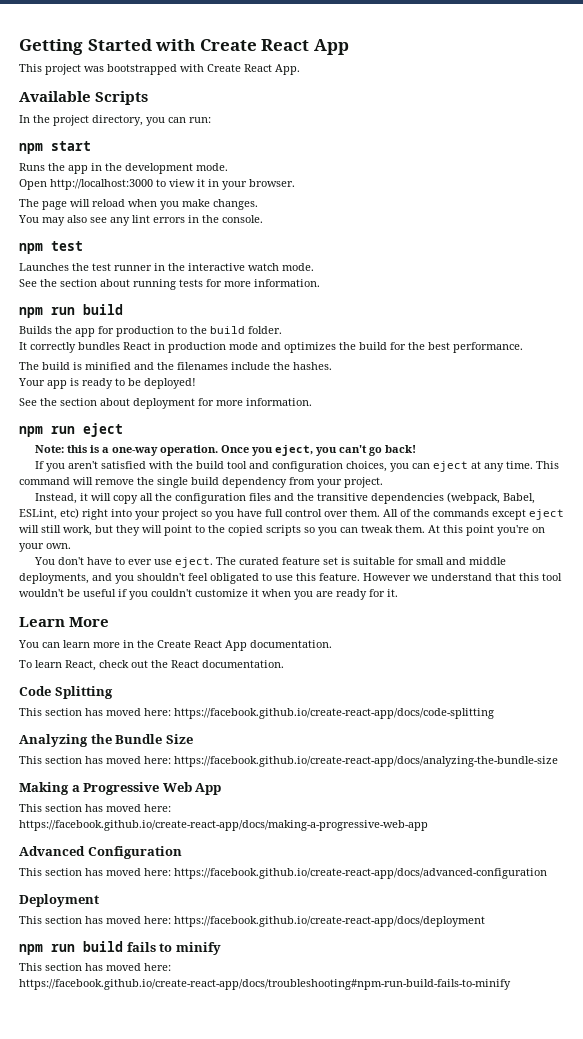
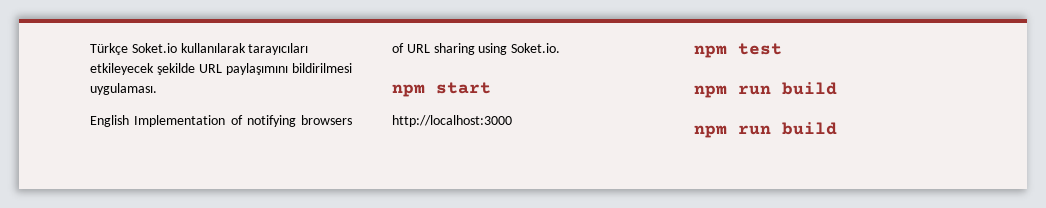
- Getting Started with Create React App
- This project was bootstrapped with Create React App.
- Available Scripts
- In the project directory, you can run:
+ Türkçe Soket.io kullanılarak tarayıcıları etkileyecek şekilde URL paylaşımını bildirilmesi uygulaması.
+ English Implementation of notifying browsers of URL sharing using Soket.io.
  npm start
- Runs the app in the development mode.
- Open http://localhost:3000 to view it in your browser.
- The page will reload when you make changes.
- You may also see any lint errors in the console.
+ http://localhost:3000
  npm test
- Launches the test runner in the interactive watch mode.
- See the section about running tests for more information.
  npm run build
- Builds the app for production to the build folder.
- It correctly bundles React in production mode and optimizes the build for the best performance.
- The build is minified and the filenames include the hashes.
- Your app is ready to be deployed!
- See the section about deployment for more information.
- npm run eject
- Note: this is a one-way operation. Once you eject, you can't go back!
- If you aren't satisfied with the build tool and configuration choices, you can eject at any time. This command will remove the single build dependency from your project.
- Instead, it will copy all the configuration files and the transitive dependencies (webpack, Babel, ESLint, etc) right into your project so you have full control over them. All of the commands except eject will still work, but they will point to the copied scripts so you can tweak them. At this point you're on your own.
- You don't have to ever use eject. The curated feature set is suitable for small and middle deployments, and you shouldn't feel obligated to use this feature. However we understand that this tool wouldn't be useful if you couldn't customize it when you are ready for it.
- Learn More
- You can learn more in the Create React App documentation.
- To learn React, check out the React documentation.
- Code Splitting
- This section has moved here: https://facebook.github.io/create-react-app/docs/code-splitting
- Analyzing the Bundle Size
- This section has moved here: https://facebook.github.io/create-react-app/docs/analyzing-the-bundle-size
- Making a Progressive Web App
- This section has moved here: https://facebook.github.io/create-react-app/docs/making-a-progressive-web-app
- Advanced Configuration
- This section has moved here: https://facebook.github.io/create-react-app/docs/advanced-configuration
- Deployment
- This section has moved here: https://facebook.github.io/create-react-app/docs/deployment
- npm run build fails to minify
- This section has moved here: https://facebook.github.io/create-react-app/docs/troubleshooting#npm-run-build-fails-to-minify
+ npm run build

